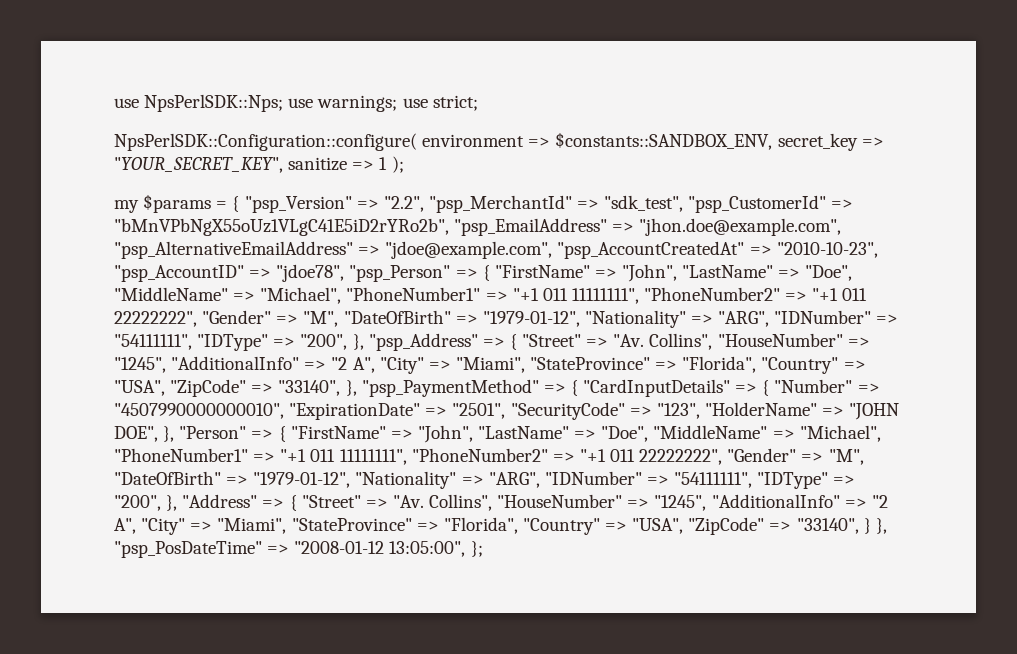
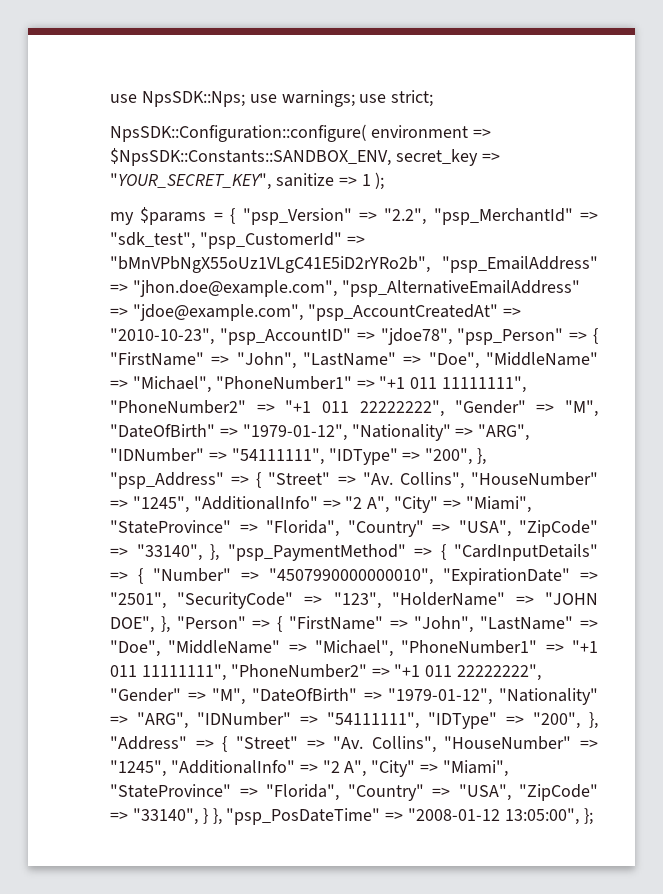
- use NpsPerlSDK::Nps; use warnings; use strict;
+ use NpsSDK::Nps; use warnings; use strict;
- NpsPerlSDK::Configuration::configure( environment => $constants::SANDBOX_ENV, secret_key => "YOUR_SECRET_KEY", sanitize => 1 );
+ NpsSDK::Configuration::configure( environment => $NpsSDK::Constants::SANDBOX_ENV, secret_key => "YOUR_SECRET_KEY", sanitize => 1 );

